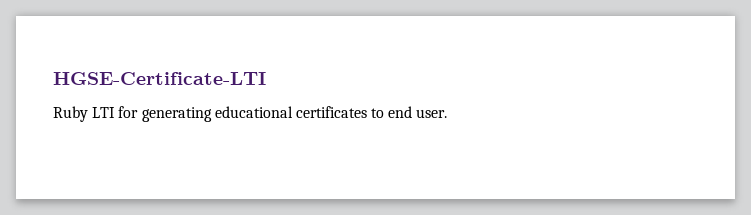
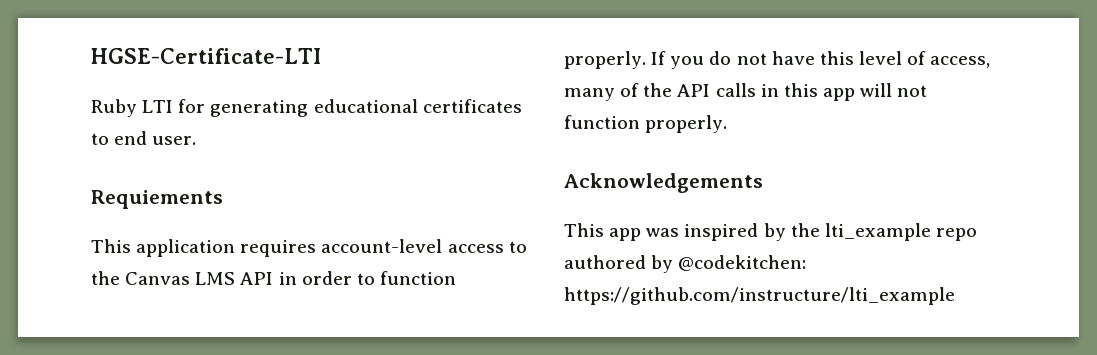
+ Requiements
+ This application requires account-level access to the Canvas LMS API in order to function properly. If you do not have this level of access, many of the API calls in this app will not function properly.
+ Acknowledgements
+ This app was inspired by the lti_example repo authored by @codekitchen: https://github.com/instructure/lti_example

